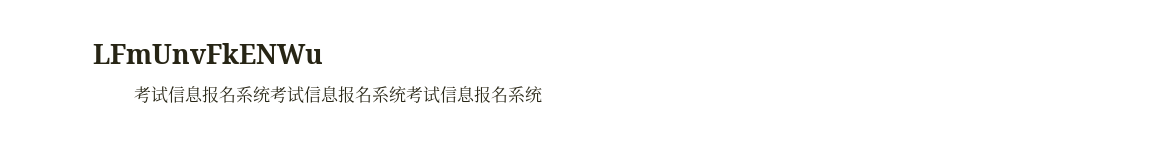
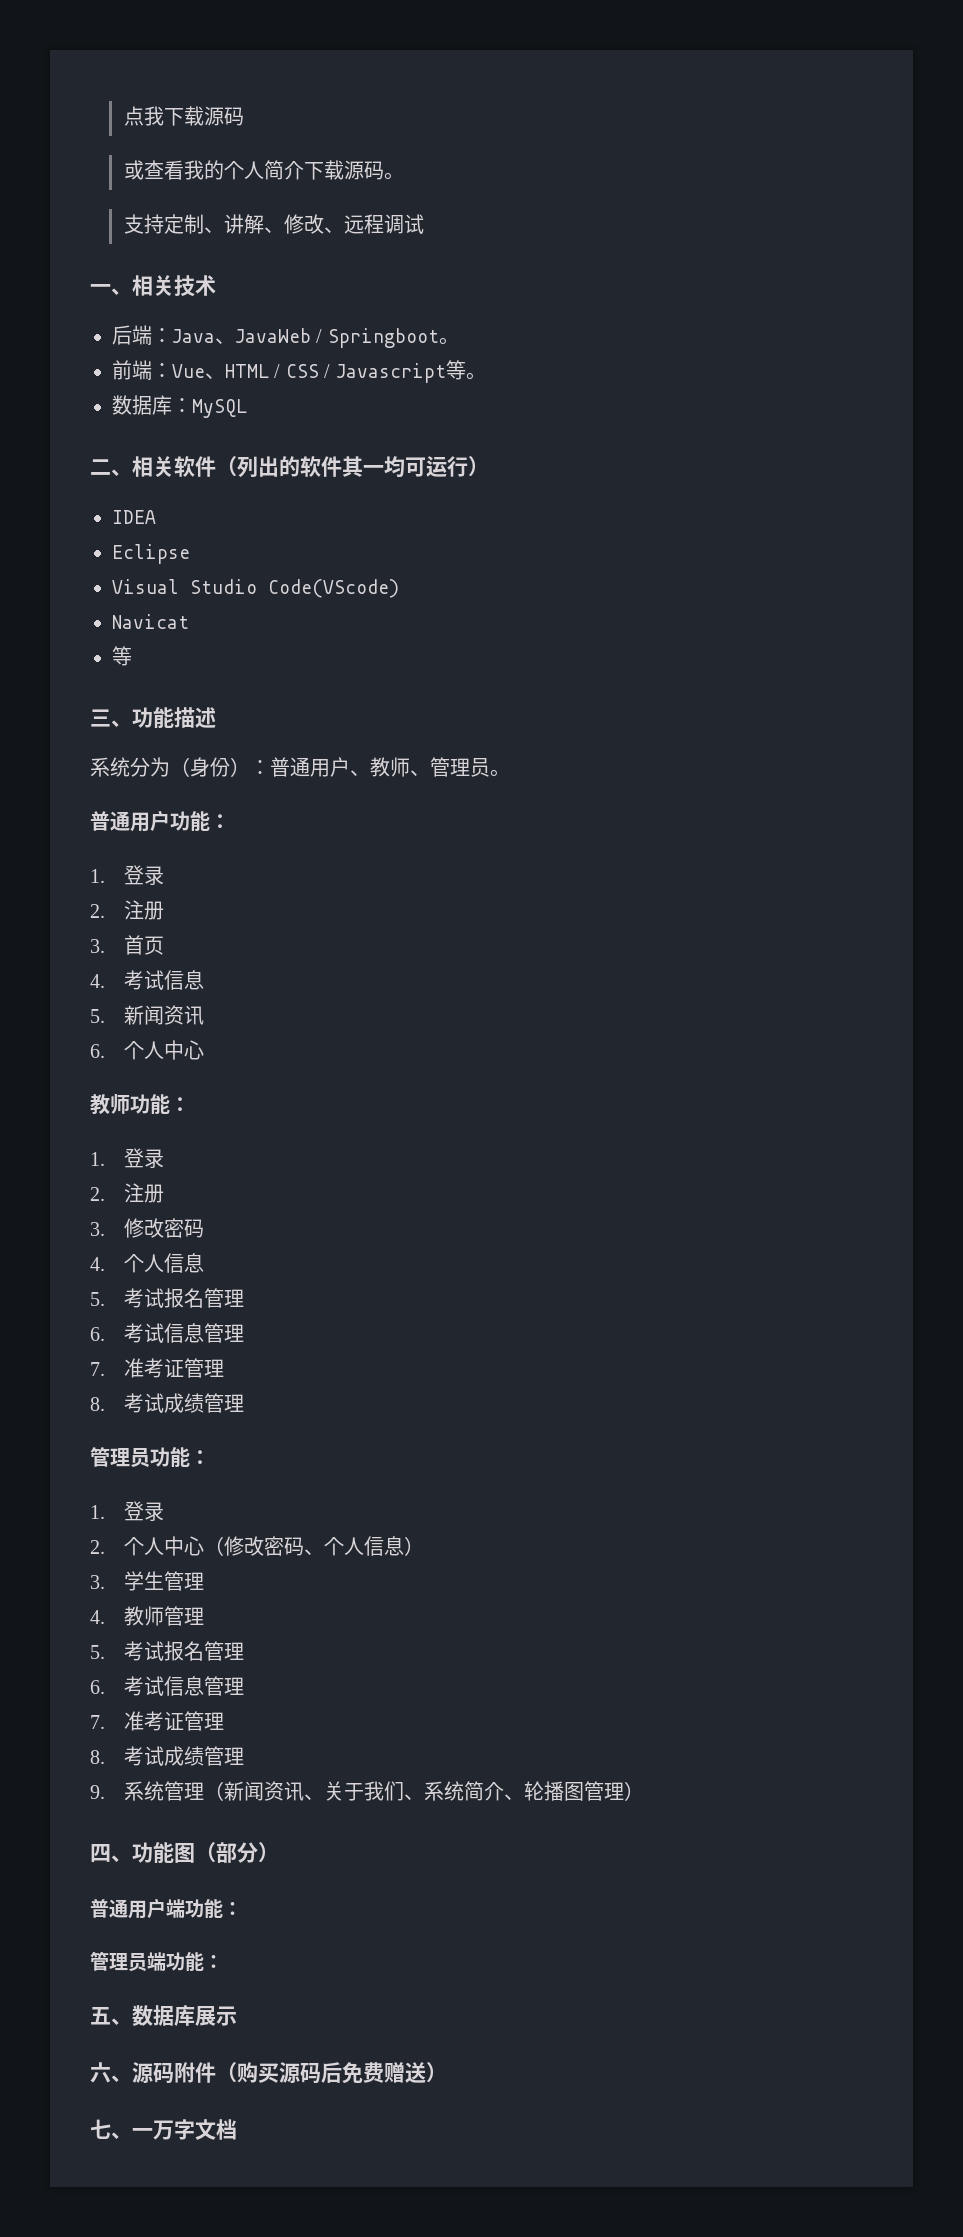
- LFmUnvFkENWu
- 考试信息报名系统考试信息报名系统考试信息报名系统
+ 点我下载源码
+ 或查看我的个人简介下载源码。
+ 支持定制、讲解、修改、远程调试
+ 一、相关技术
+ 后端：Java、JavaWeb / Springboot。
+ 前端：Vue、HTML / CSS / Javascript等。
+ 数据库：MySQL
+ 二、相关软件（列出的软件其一均可运行）
+ IDEA
+ Eclipse
+ Visual Studio Code(VScode)
+ Navicat
+ 等
+ 三、功能描述
+ 系统分为（身份）：普通用户、教师、管理员。
+ 普通用户功能：
+ 1.登录
+ 2.注册
+ 3.首页
+ 4.考试信息
+ 5.新闻资讯
+ 6.个人中心
+ 教师功能：
+ 1.登录
+ 2.注册
+ 3.修改密码
+ 4.个人信息
+ 5.考试报名管理
+ 6.考试信息管理
+ 7.准考证管理
+ 8.考试成绩管理
+ 管理员功能：
+ 1.登录
+ 2.个人中心（修改密码、个人信息）
+ 3.学生管理
+ 4.教师管理
+ 5.考试报名管理
+ 6.考试信息管理
+ 7.准考证管理
+ 8.考试成绩管理
+ 9.系统管理（新闻资讯、关于我们、系统简介、轮播图管理）
+ 四、功能图（部分）
+ 普通用户端功能：
+ 管理员端功能：
+ 五、数据库展示
+ 六、源码附件（购买源码后免费赠送）
+ 七、一万字文档

